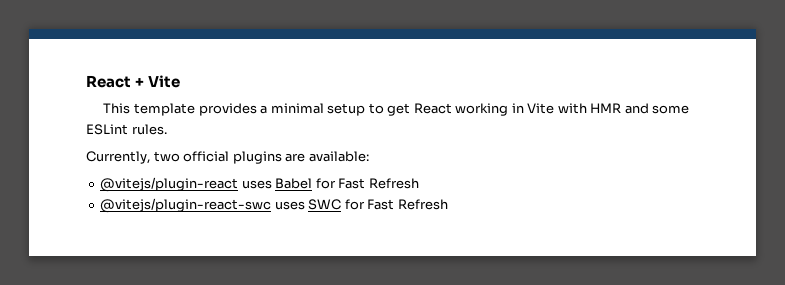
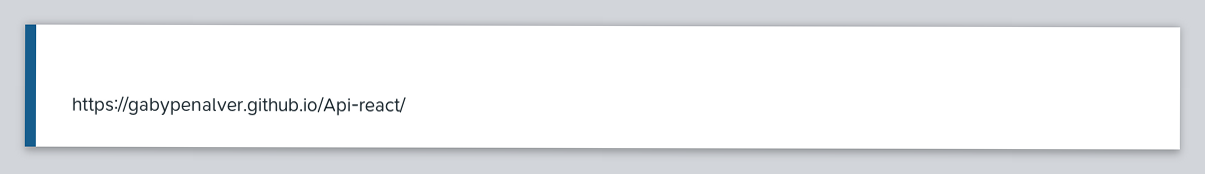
- React + Vite
- This template provides a minimal setup to get React working in Vite with HMR and some ESLint rules.
- Currently, two official plugins are available:
- @vitejs/plugin-react uses Babel for Fast Refresh
- @vitejs/plugin-react-swc uses SWC for Fast Refresh
+ https://gabypenalver.github.io/Api-react/

